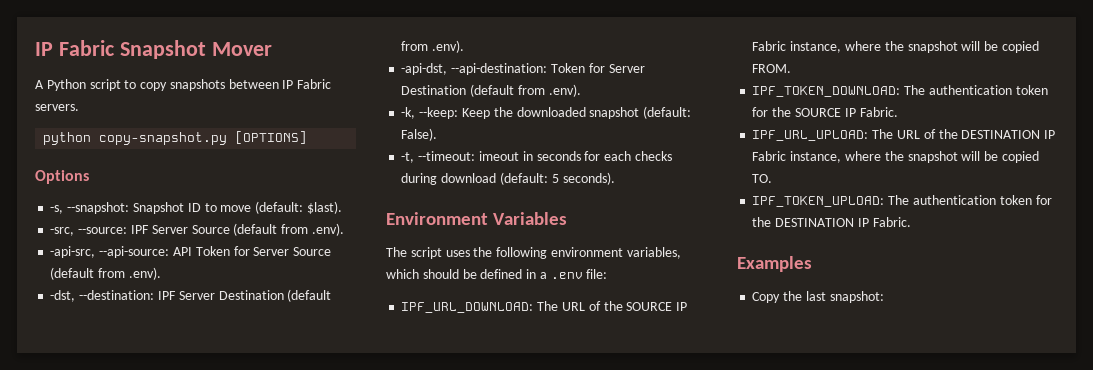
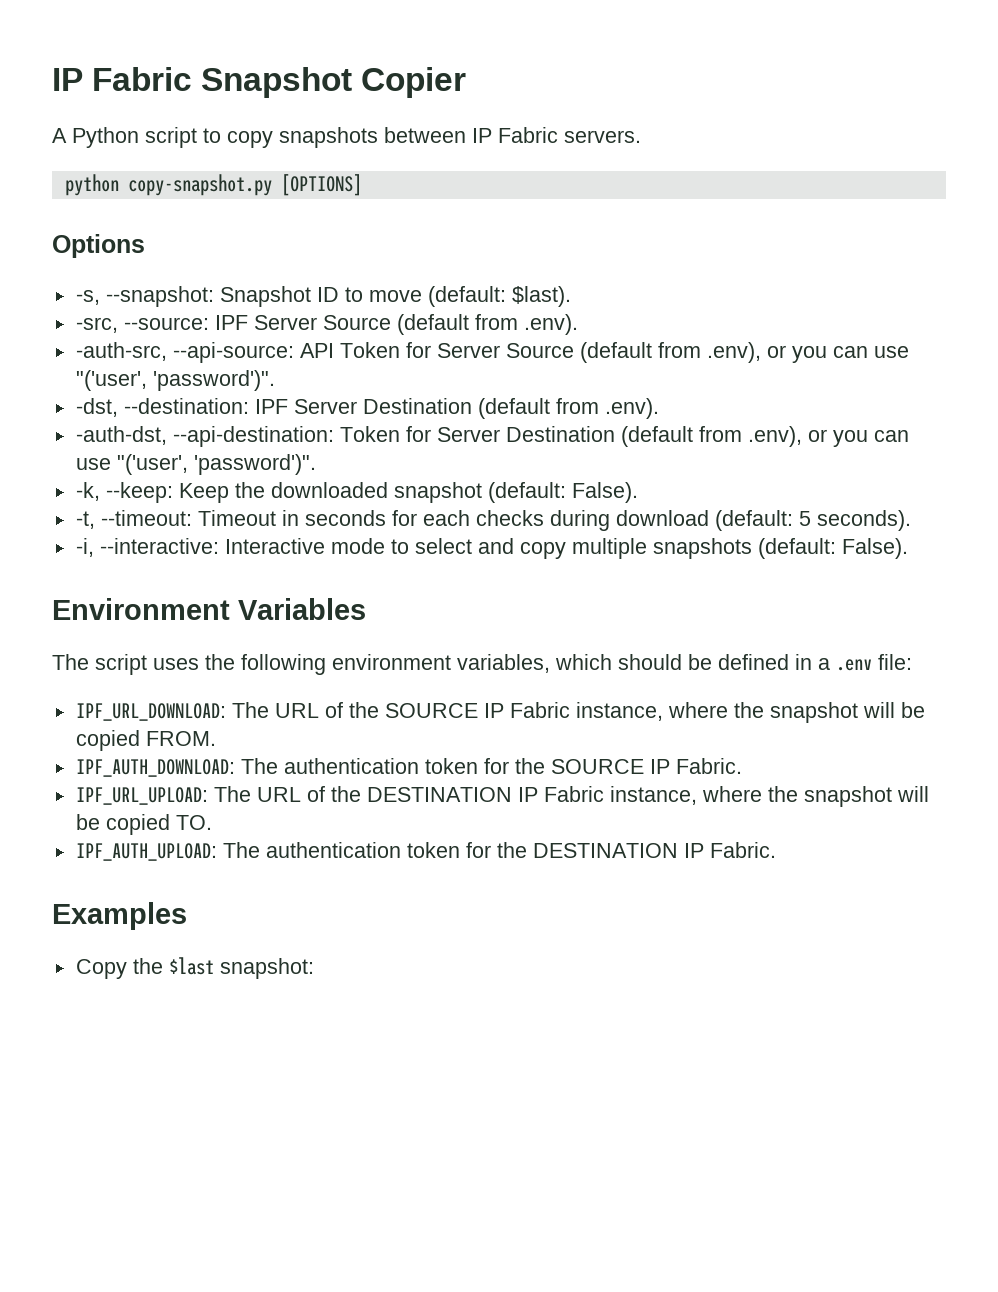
- IP Fabric Snapshot Mover
+ IP Fabric Snapshot Copier
- -api-src, --api-source: API Token for Server Source (default from .env).
+ -auth-src, --api-source: API Token for Server Source (default from .env), or you can use "('user', 'password')".
- -api-dst, --api-destination: Token for Server Destination (default from .env).
+ -auth-dst, --api-destination: Token for Server Destination (default from .env), or you can use "('user', 'password')".
- -t, --timeout: imeout in seconds for each checks during download (default: 5 seconds).
+ -t, --timeout: Timeout in seconds for each checks during download (default: 5 seconds).
+ -i, --interactive: Interactive mode to select and copy multiple snapshots (default: False).
- IPF_TOKEN_DOWNLOAD: The authentication token for the SOURCE IP Fabric.
+ IPF_AUTH_DOWNLOAD: The authentication token for the SOURCE IP Fabric.
- IPF_TOKEN_UPLOAD: The authentication token for the DESTINATION IP Fabric.
+ IPF_AUTH_UPLOAD: The authentication token for the DESTINATION IP Fabric.
- Copy the last snapshot:
+ Copy the $last snapshot:

